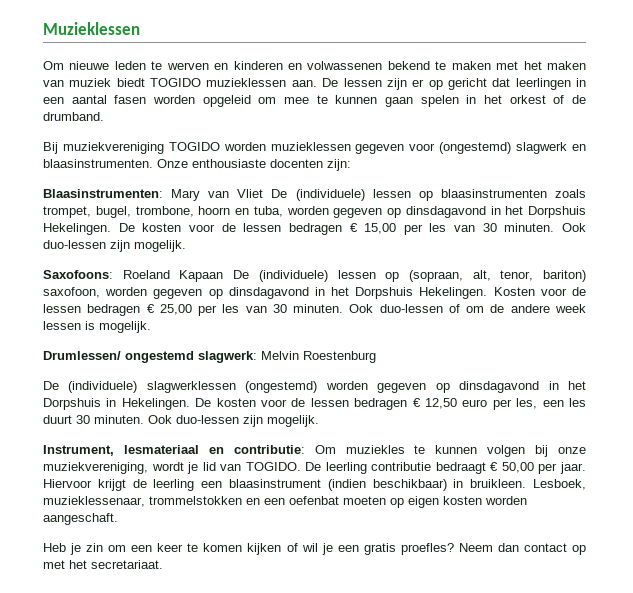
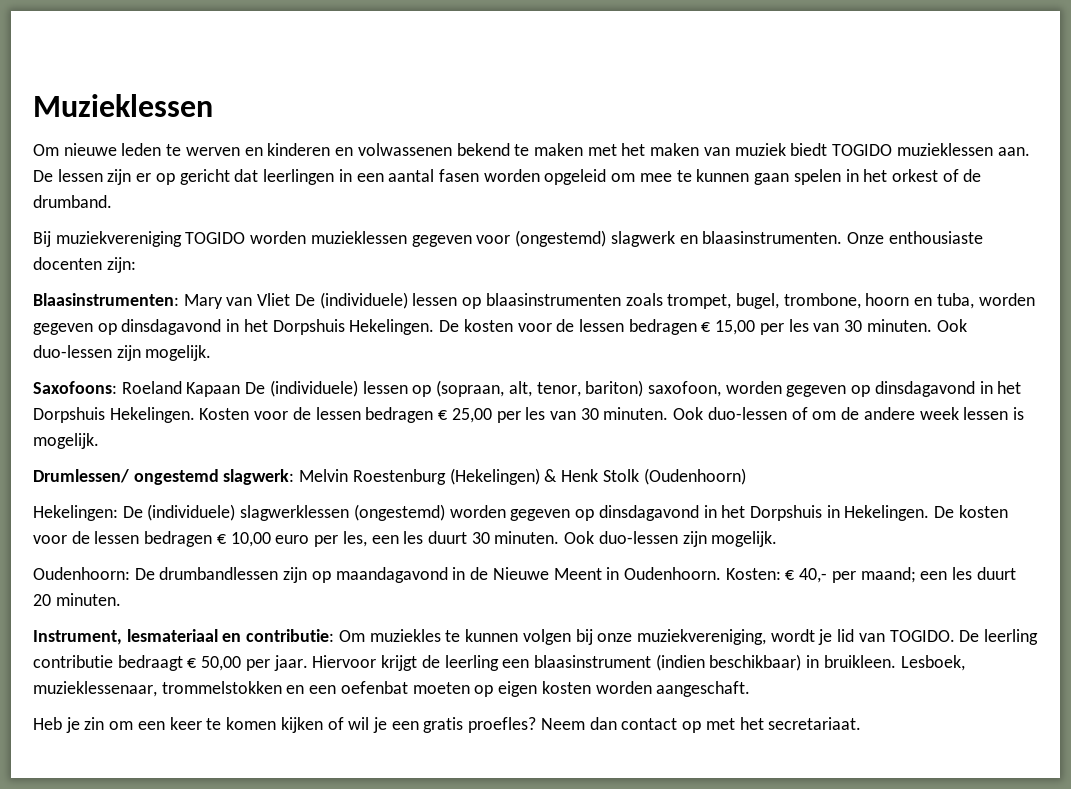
- Drumlessen/ ongestemd slagwerk: Melvin Roestenburg
- De (individuele) slagwerklessen (ongestemd) worden gegeven op dinsdagavond in het Dorpshuis in Hekelingen.
+ Drumlessen/ ongestemd slagwerk: Melvin Roestenburg (Hekelingen) & Henk Stolk (Oudenhoorn)
+ Hekelingen: De (individuele) slagwerklessen (ongestemd) worden gegeven op dinsdagavond in het Dorpshuis in Hekelingen.
- De kosten voor de lessen bedragen € 12,50 euro per les, een les duurt 30 minuten.
+ De kosten voor de lessen bedragen € 10,00 euro per les, een les duurt 30 minuten.
+ Oudenhoorn: De drumbandlessen zijn op maandagavond in de Nieuwe Meent in Oudenhoorn. Kosten: € 40,- per maand; een les duurt 20 minuten.

